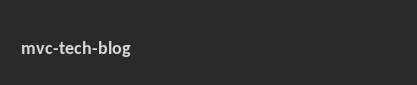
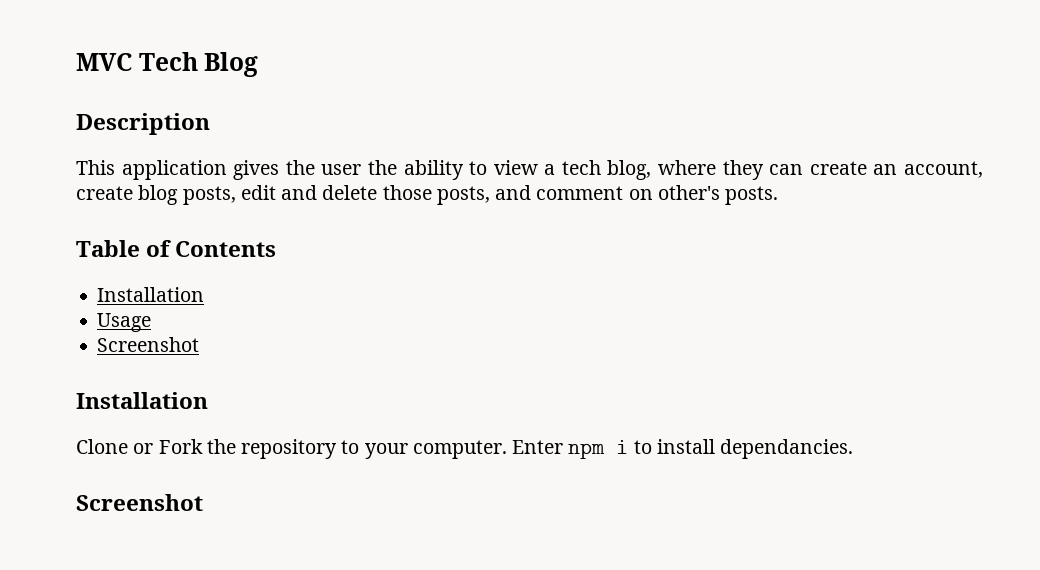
- mvc-tech-blog
+ MVC Tech Blog
+ Description
+ This application gives the user the ability to view a tech blog, where they can create an account, create blog posts, edit and delete those posts, and comment on other's posts.
+ Table of Contents
+ Installation
+ Usage
+ Screenshot
+ Installation
+ Clone or Fork the repository to your computer. Enter npm i to install dependancies.
+ Screenshot

